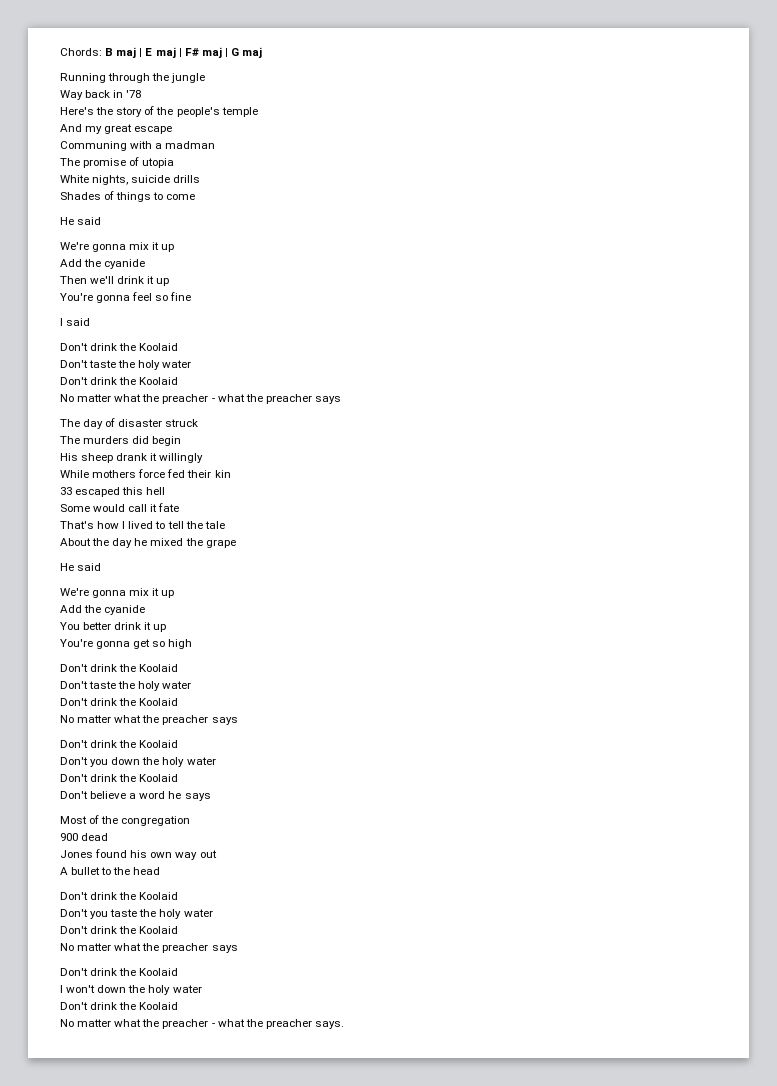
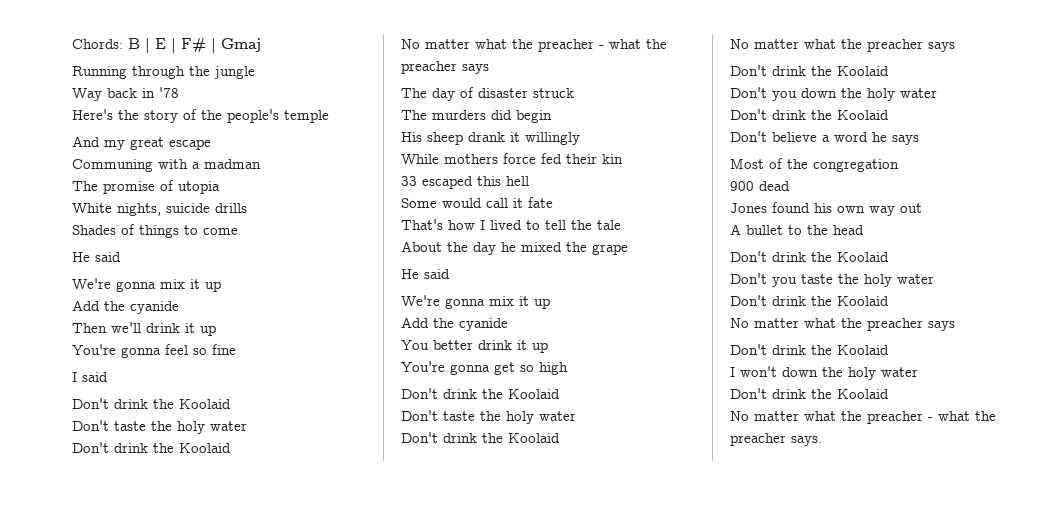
- Chords: B maj | E maj | F# maj | G maj
+ Chords: B | E | F# | Gmaj

